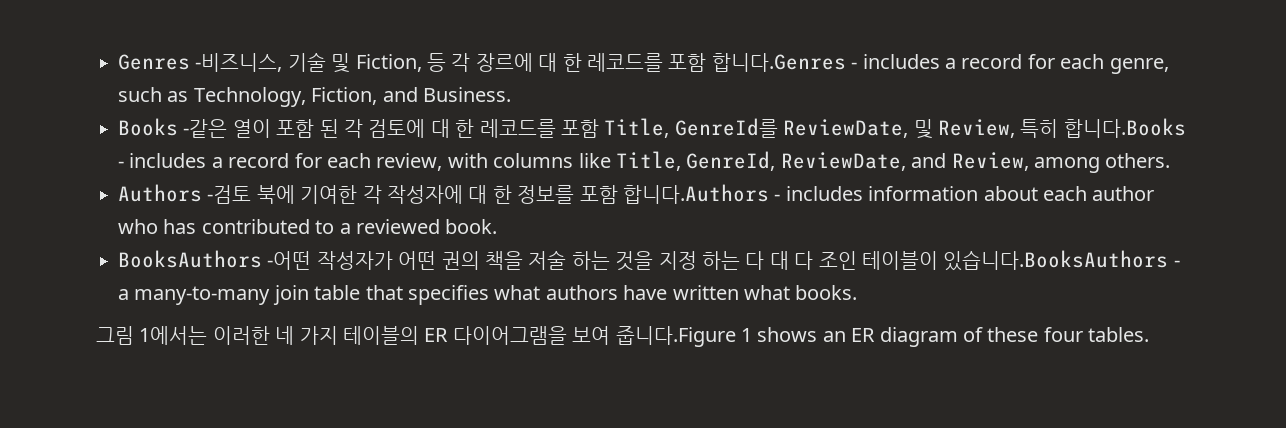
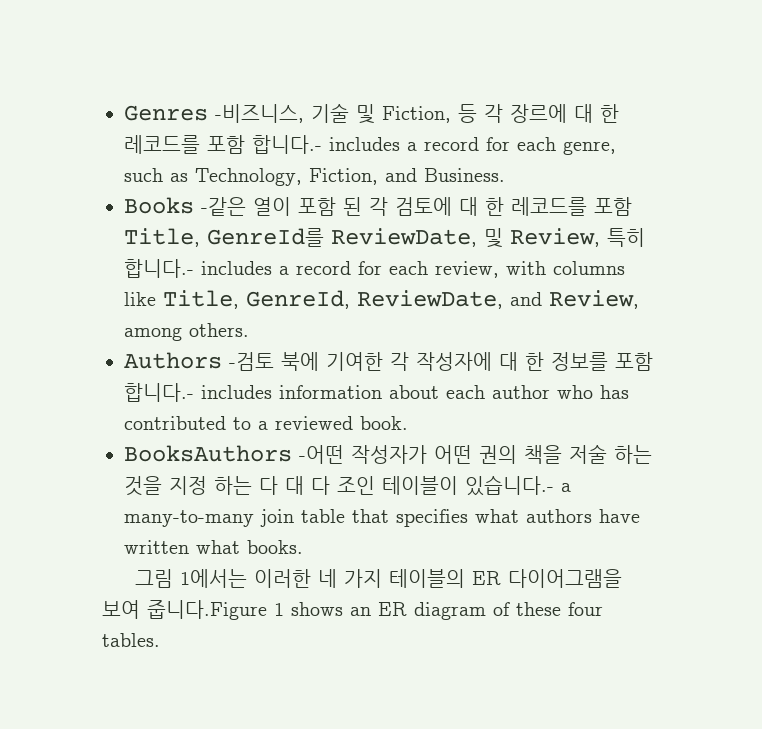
- Genres -비즈니스, 기술 및 Fiction, 등 각 장르에 대 한 레코드를 포함 합니다.Genres - includes a record for each genre, such as Technology, Fiction, and Business.
+ Genres -비즈니스, 기술 및 Fiction, 등 각 장르에 대 한 레코드를 포함 합니다.- includes a record for each genre, such as Technology, Fiction, and Business.
- Books -같은 열이 포함 된 각 검토에 대 한 레코드를 포함 Title, GenreId를 ReviewDate, 및 Review, 특히 합니다.Books - includes a record for each review, with columns like Title, GenreId, ReviewDate, and Review, among others.
+ Books -같은 열이 포함 된 각 검토에 대 한 레코드를 포함 Title, GenreId를 ReviewDate, 및 Review, 특히 합니다.- includes a record for each review, with columns like Title, GenreId, ReviewDate, and Review, among others.
- Authors -검토 북에 기여한 각 작성자에 대 한 정보를 포함 합니다.Authors - includes information about each author who has contributed to a reviewed book.
+ Authors -검토 북에 기여한 각 작성자에 대 한 정보를 포함 합니다.- includes information about each author who has contributed to a reviewed book.
- BooksAuthors -어떤 작성자가 어떤 권의 책을 저술 하는 것을 지정 하는 다 대 다 조인 테이블이 있습니다.BooksAuthors - a many-to-many join table that specifies what authors have written what books.
+ BooksAuthors -어떤 작성자가 어떤 권의 책을 저술 하는 것을 지정 하는 다 대 다 조인 테이블이 있습니다.- a many-to-many join table that specifies what authors have written what books.

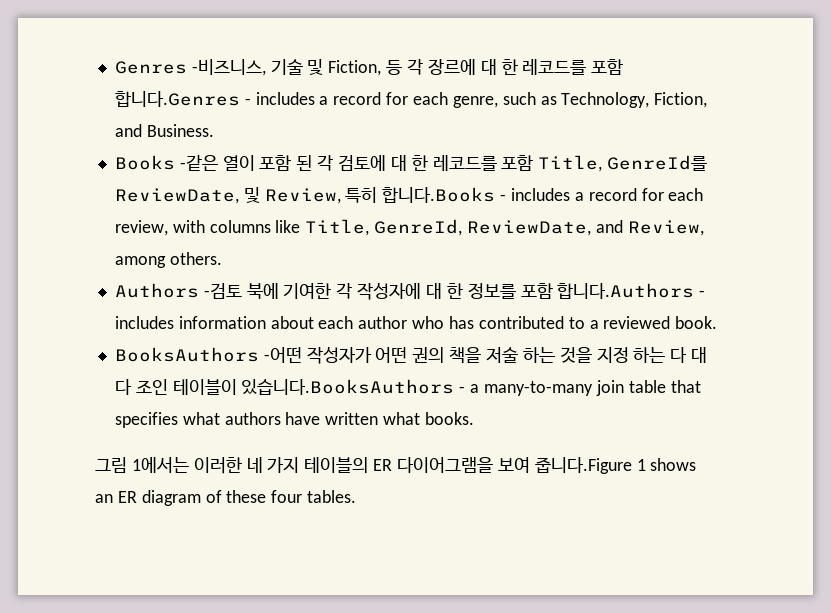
- Genres -비즈니스, 기술 및 Fiction, 등 각 장르에 대 한 레코드를 포함 합니다.- includes a record for each genre, such as Technology, Fiction, and Business.
+ Genres -비즈니스, 기술 및 Fiction, 등 각 장르에 대 한 레코드를 포함 합니다.Genres - includes a record for each genre, such as Technology, Fiction, and Business.
- Books -같은 열이 포함 된 각 검토에 대 한 레코드를 포함 Title, GenreId를 ReviewDate, 및 Review, 특히 합니다.- includes a record for each review, with columns like Title, GenreId, ReviewDate, and Review, among others.
+ Books -같은 열이 포함 된 각 검토에 대 한 레코드를 포함 Title, GenreId를 ReviewDate, 및 Review, 특히 합니다.Books - includes a record for each review, with columns like Title, GenreId, ReviewDate, and Review, among others.
- Authors -검토 북에 기여한 각 작성자에 대 한 정보를 포함 합니다.- includes information about each author who has contributed to a reviewed book.
+ Authors -검토 북에 기여한 각 작성자에 대 한 정보를 포함 합니다.Authors - includes information about each author who has contributed to a reviewed book.
- BooksAuthors -어떤 작성자가 어떤 권의 책을 저술 하는 것을 지정 하는 다 대 다 조인 테이블이 있습니다.- a many-to-many join table that specifies what authors have written what books.
+ BooksAuthors -어떤 작성자가 어떤 권의 책을 저술 하는 것을 지정 하는 다 대 다 조인 테이블이 있습니다.BooksAuthors - a many-to-many join table that specifies what authors have written what books.

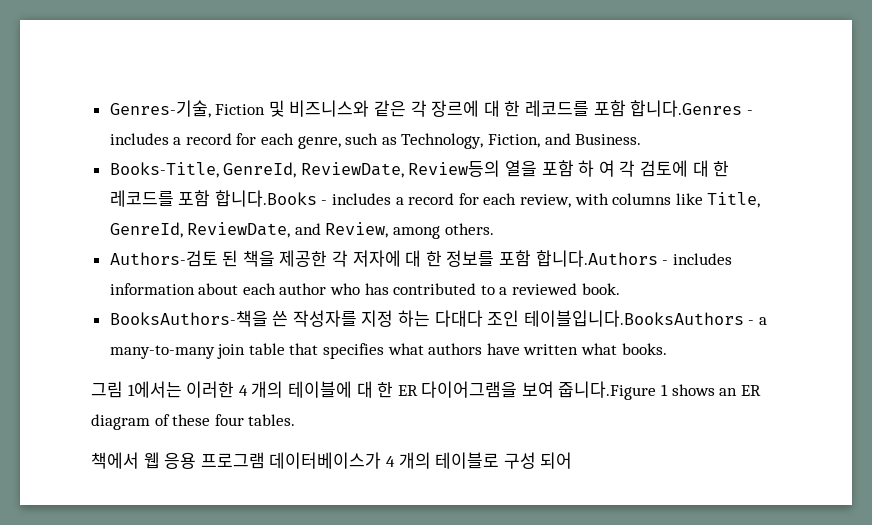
- Genres -비즈니스, 기술 및 Fiction, 등 각 장르에 대 한 레코드를 포함 합니다.Genres - includes a record for each genre, such as Technology, Fiction, and Business.
+ Genres-기술, Fiction 및 비즈니스와 같은 각 장르에 대 한 레코드를 포함 합니다.Genres - includes a record for each genre, such as Technology, Fiction, and Business.
- Books -같은 열이 포함 된 각 검토에 대 한 레코드를 포함 Title, GenreId를 ReviewDate, 및 Review, 특히 합니다.Books - includes a record for each review, with columns like Title, GenreId, ReviewDate, and Review, among others.
+ Books-Title, GenreId, ReviewDate, Review등의 열을 포함 하 여 각 검토에 대 한 레코드를 포함 합니다.Books - includes a record for each review, with columns like Title, GenreId, ReviewDate, and Review, among others.
- Authors -검토 북에 기여한 각 작성자에 대 한 정보를 포함 합니다.Authors - includes information about each author who has contributed to a reviewed book.
+ Authors-검토 된 책을 제공한 각 저자에 대 한 정보를 포함 합니다.Authors - includes information about each author who has contributed to a reviewed book.
- BooksAuthors -어떤 작성자가 어떤 권의 책을 저술 하는 것을 지정 하는 다 대 다 조인 테이블이 있습니다.BooksAuthors - a many-to-many join table that specifies what authors have written what books.
+ BooksAuthors-책을 쓴 작성자를 지정 하는 다대다 조인 테이블입니다.BooksAuthors - a many-to-many join table that specifies what authors have written what books.
- 그림 1에서는 이러한 네 가지 테이블의 ER 다이어그램을 보여 줍니다.Figure 1 shows an ER diagram of these four tables.
+ 그림 1에서는 이러한 4 개의 테이블에 대 한 ER 다이어그램을 보여 줍니다.Figure 1 shows an ER diagram of these four tables.
+ 책에서 웹 응용 프로그램 데이터베이스가 4 개의 테이블로 구성 되어

